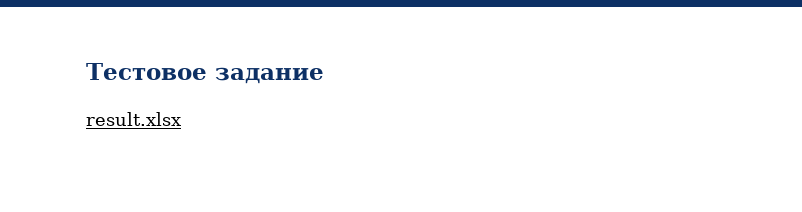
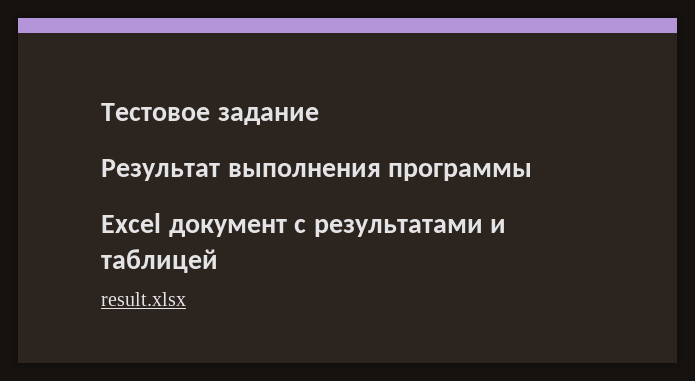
+ Результат выполнения программы
+ Excel документ с результатами и таблицей

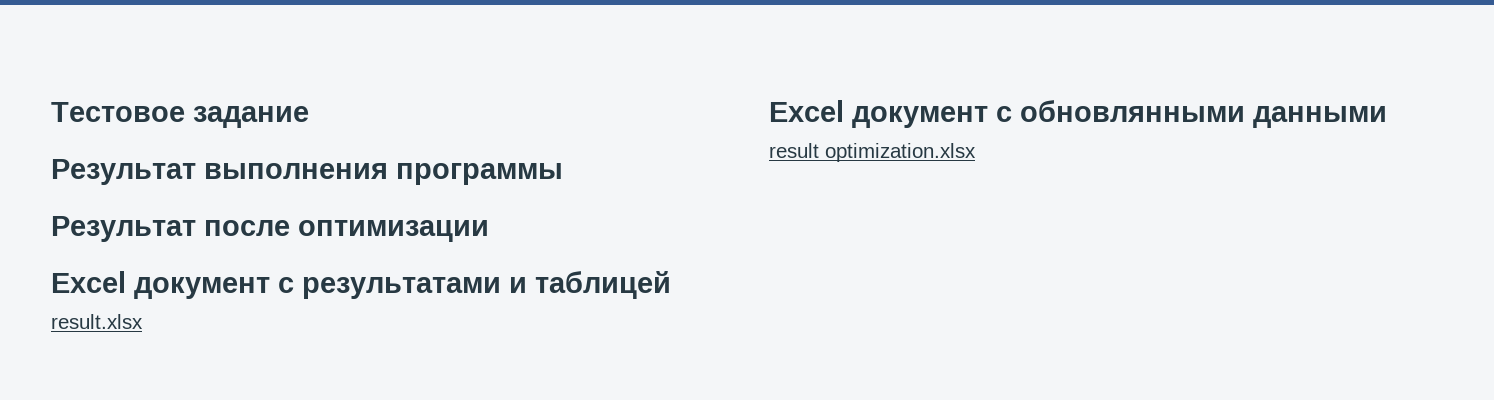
+ Результат после оптимизации
+ Excel документ с обновлянными данными
+ result optimization.xlsx

